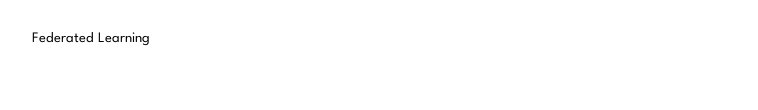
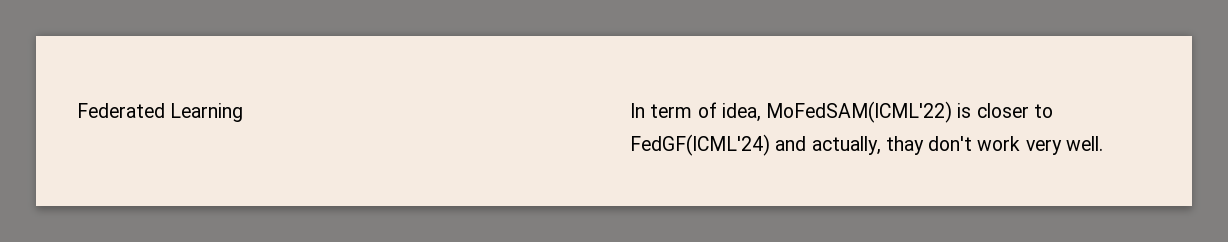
+ In term of idea, MoFedSAM(ICML'22) is closer to FedGF(ICML'24) and actually, thay don't work very well.

